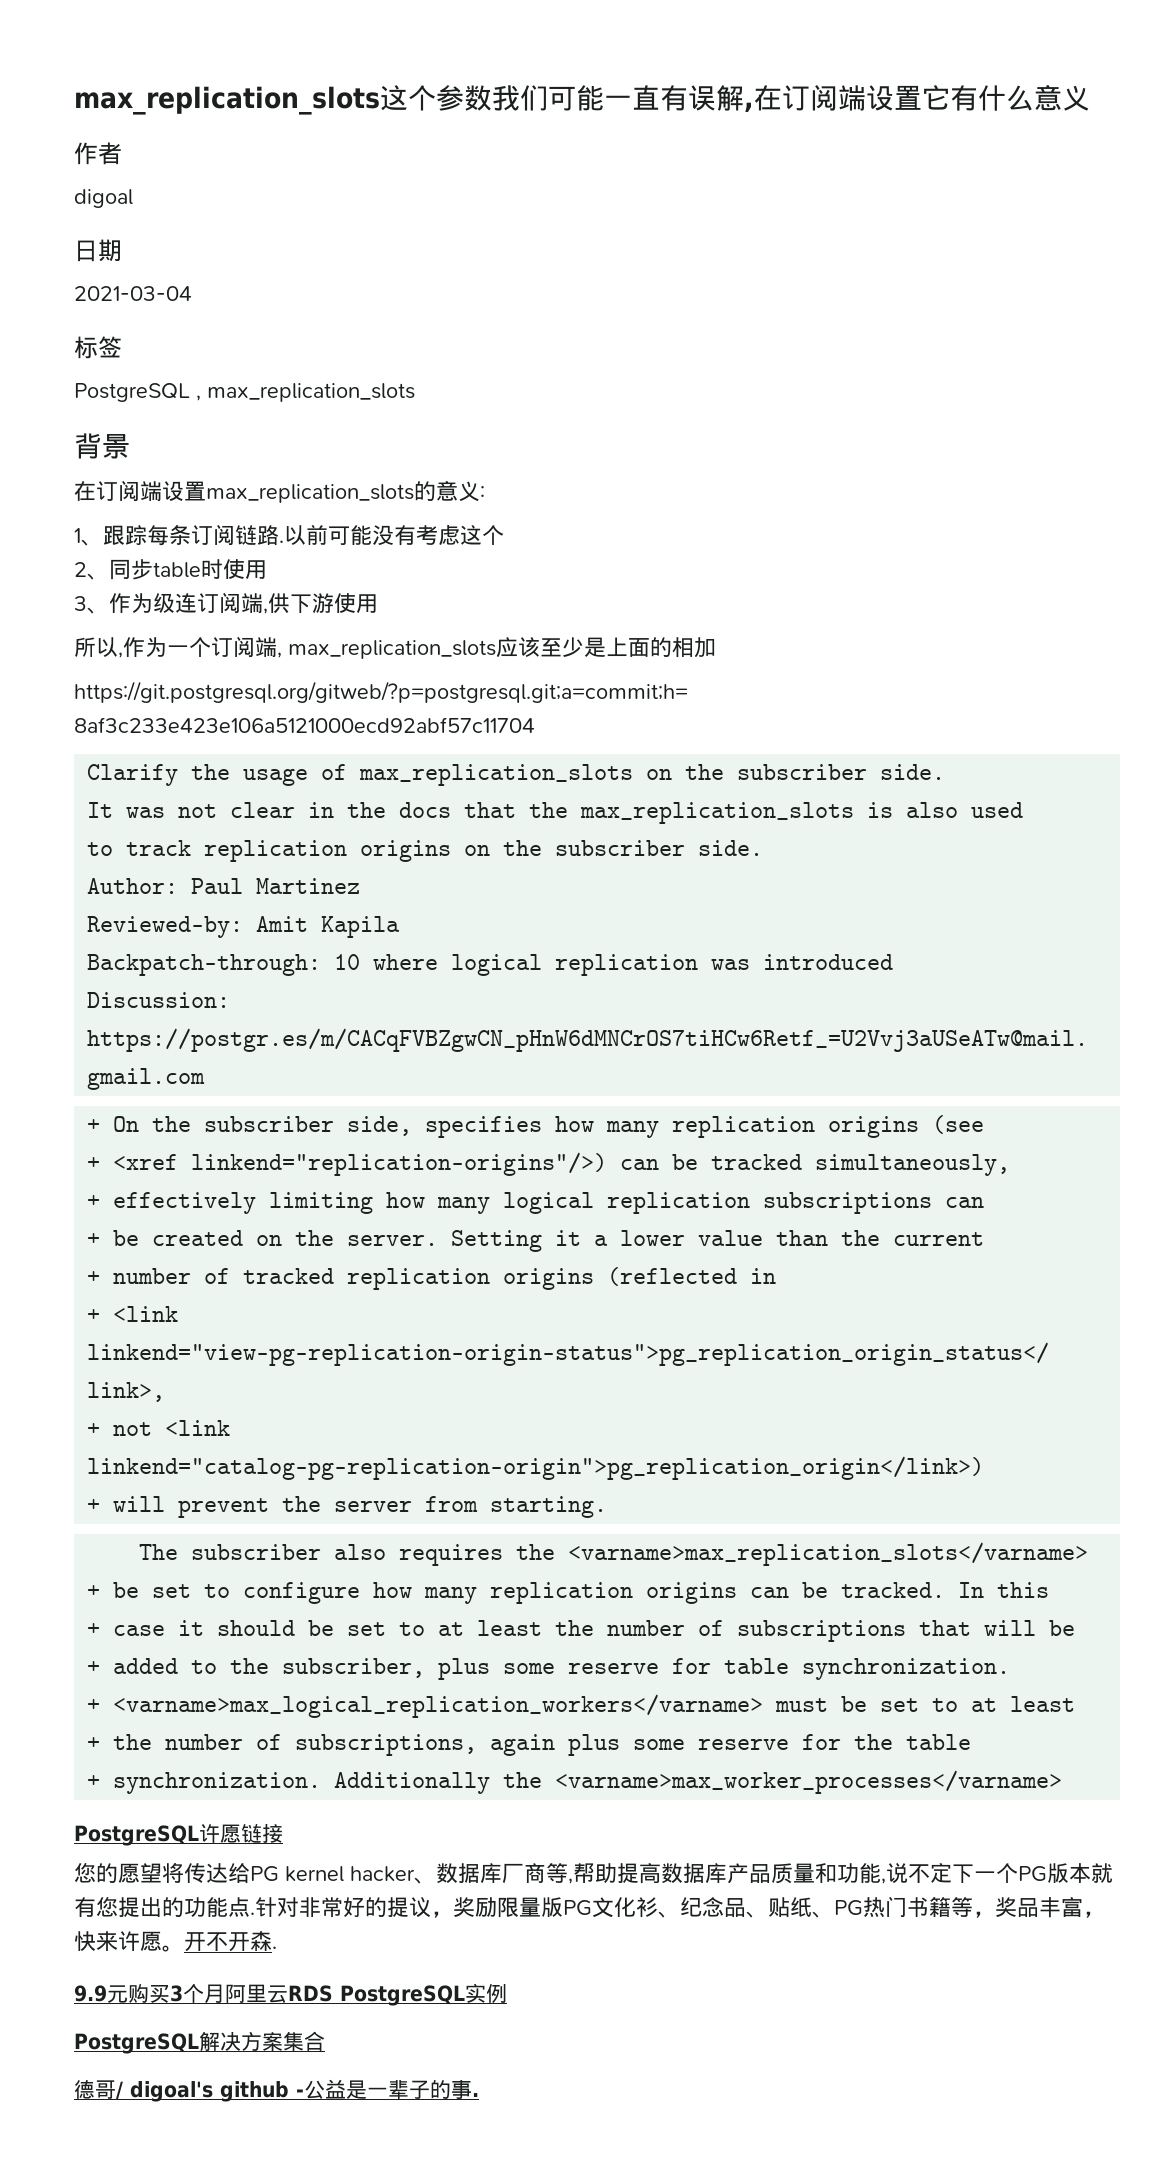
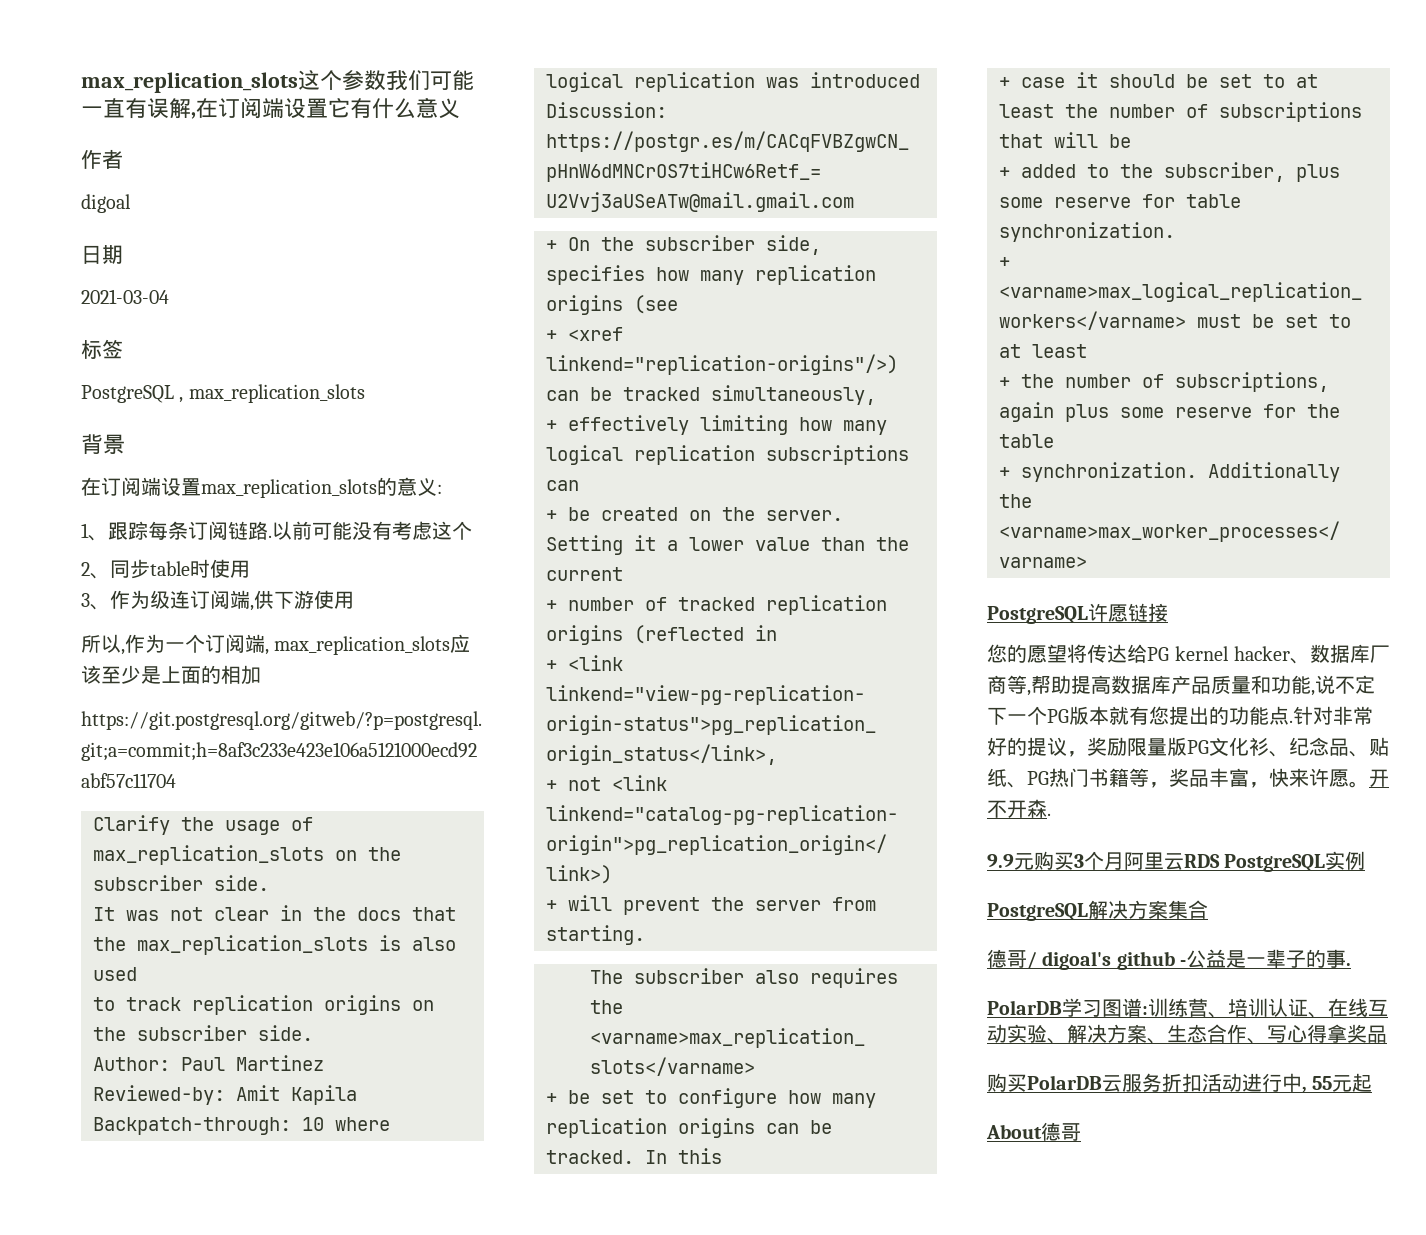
+ PolarDB学习图谱:训练营、培训认证、在线互动实验、解决方案、生态合作、写心得拿奖品
+ 购买PolarDB云服务折扣活动进行中, 55元起
+ About德哥

